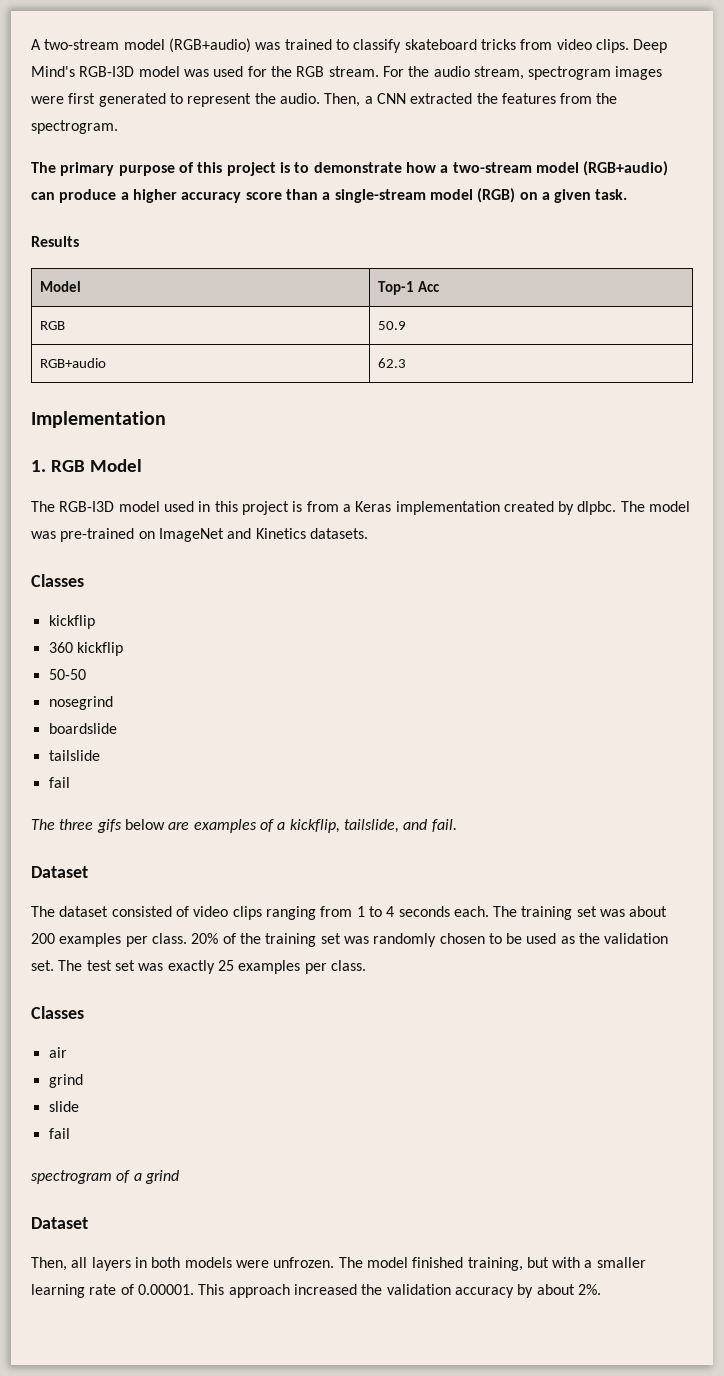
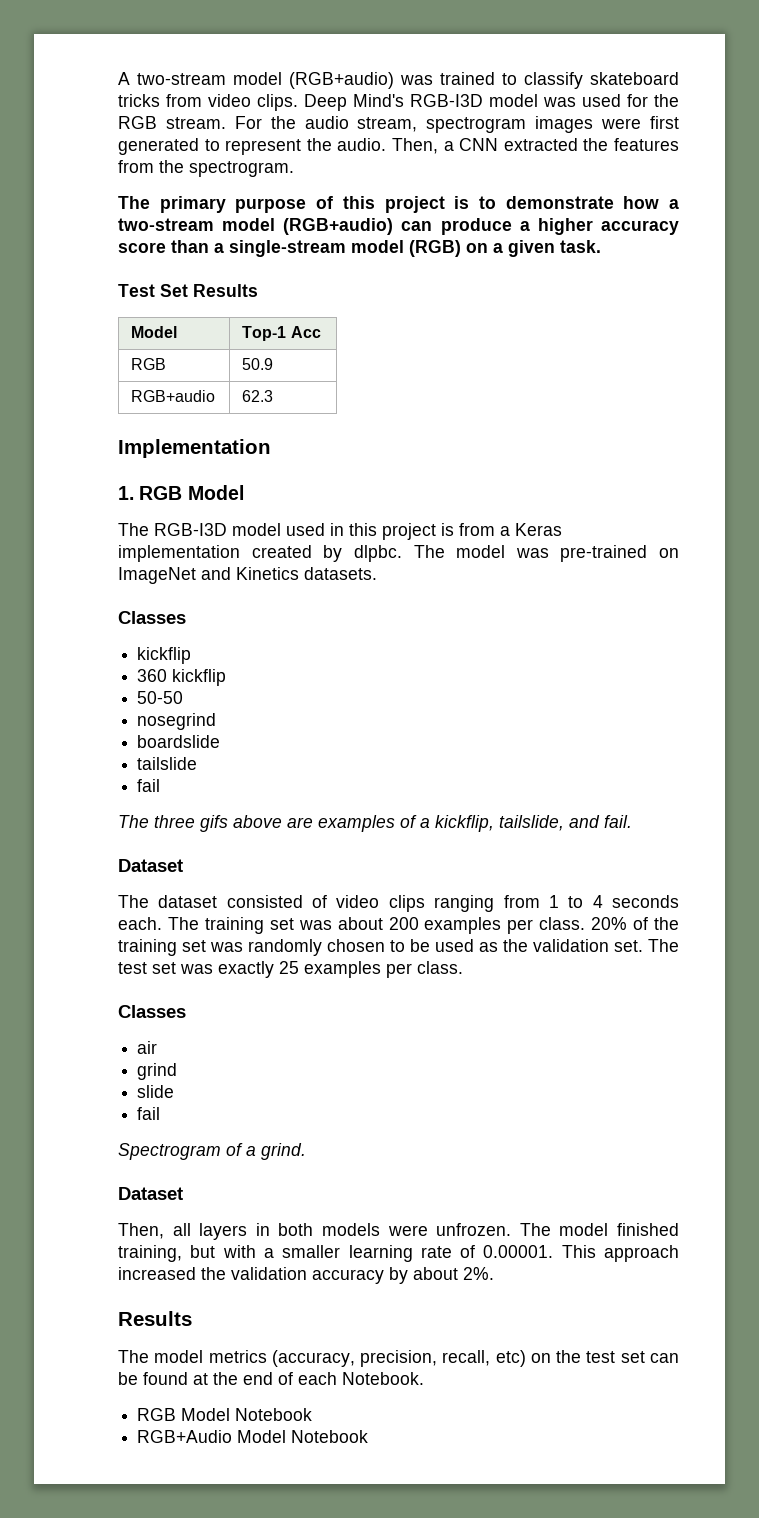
- Results
+ Test Set Results
- The three gifs below are examples of a kickflip, tailslide, and fail.
+ The three gifs above are examples of a kickflip, tailslide, and fail.
- spectrogram of a grind
+ Spectrogram of a grind.
  The model finished training, but with a smaller learning rate of 0.00001. This approach increased the validation accuracy by about 2%.
+ Results
+ The model metrics (accuracy, precision, recall, etc) on the test set can be found at the end of each Notebook.
+ RGB Model Notebook
+ RGB+Audio Model Notebook

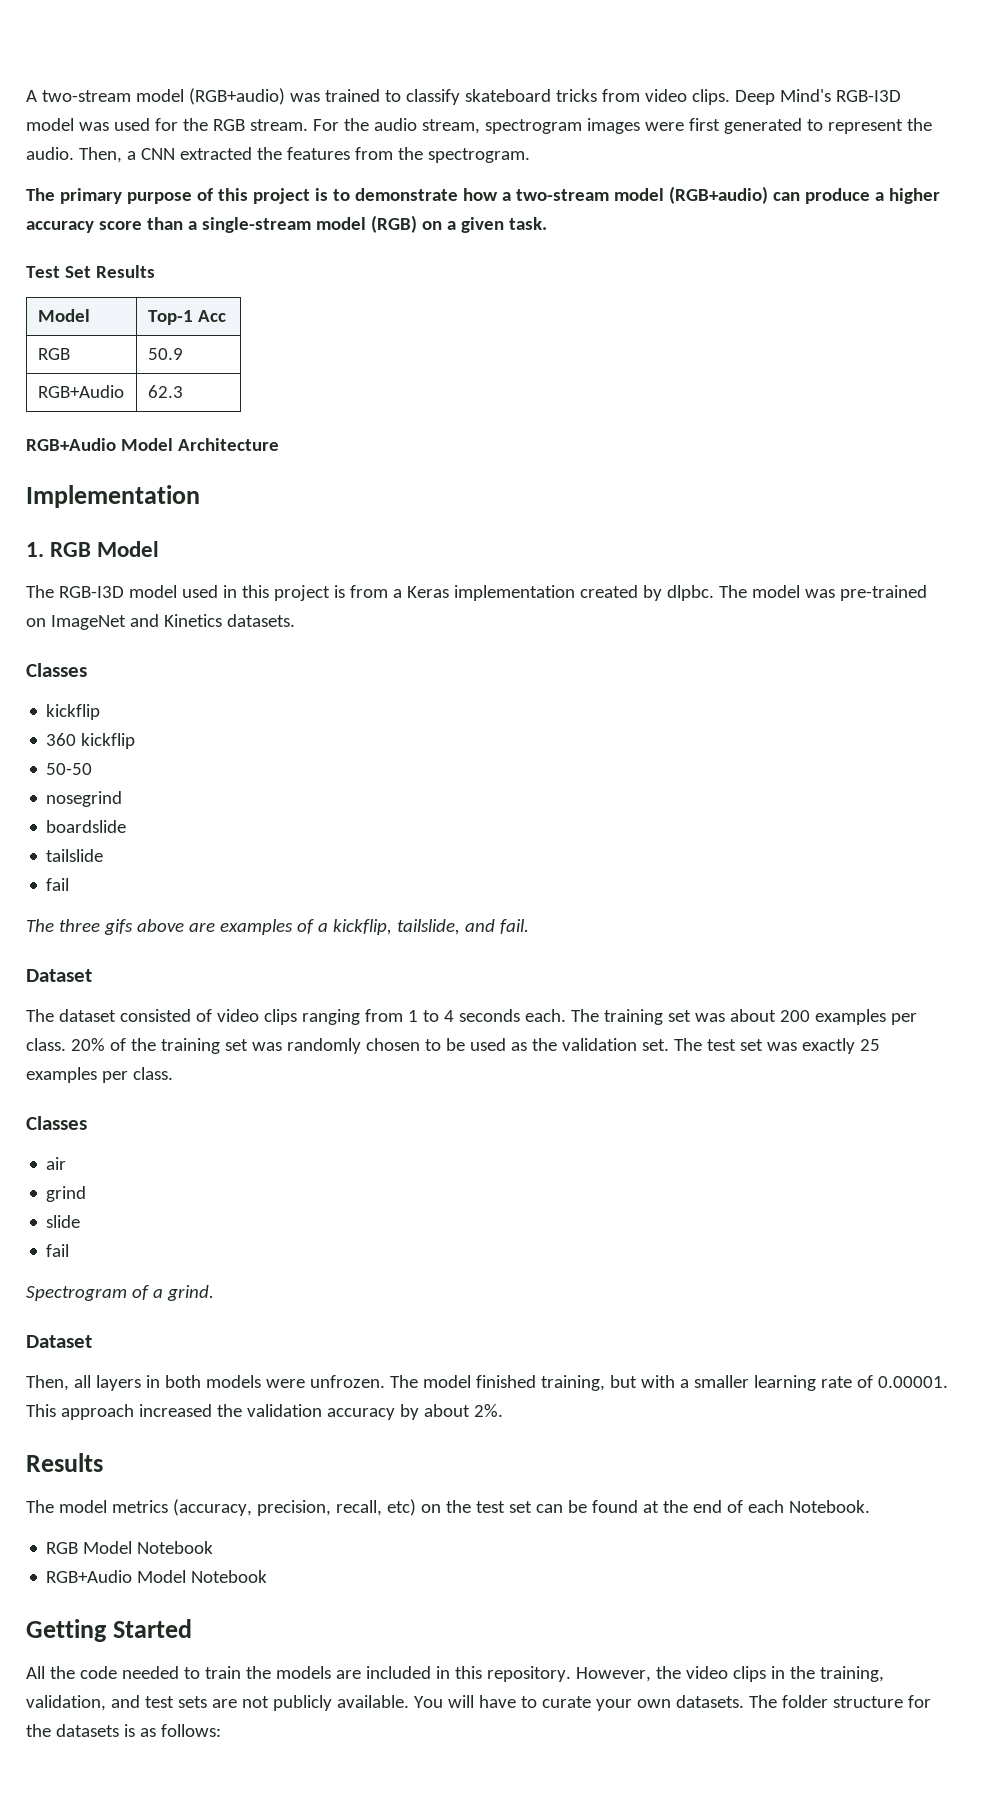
- RGB+audio | 62.3
+ RGB+Audio | 62.3
+ RGB+Audio Model Architecture
+ Getting Started
+ All the code needed to train the models are included in this repository. However, the video clips in the training, validation, and test sets are not publicly available. You will have to curate your own datasets. The folder structure for the datasets is as follows:

